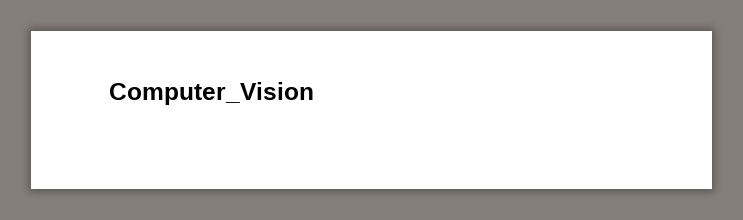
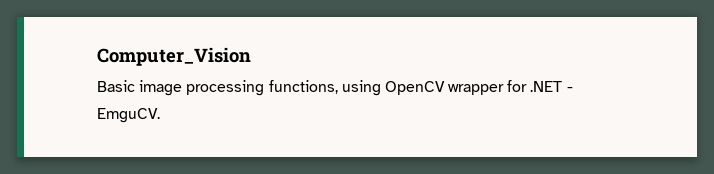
+ Basic image processing functions, using OpenCV wrapper for .NET - EmguCV.

